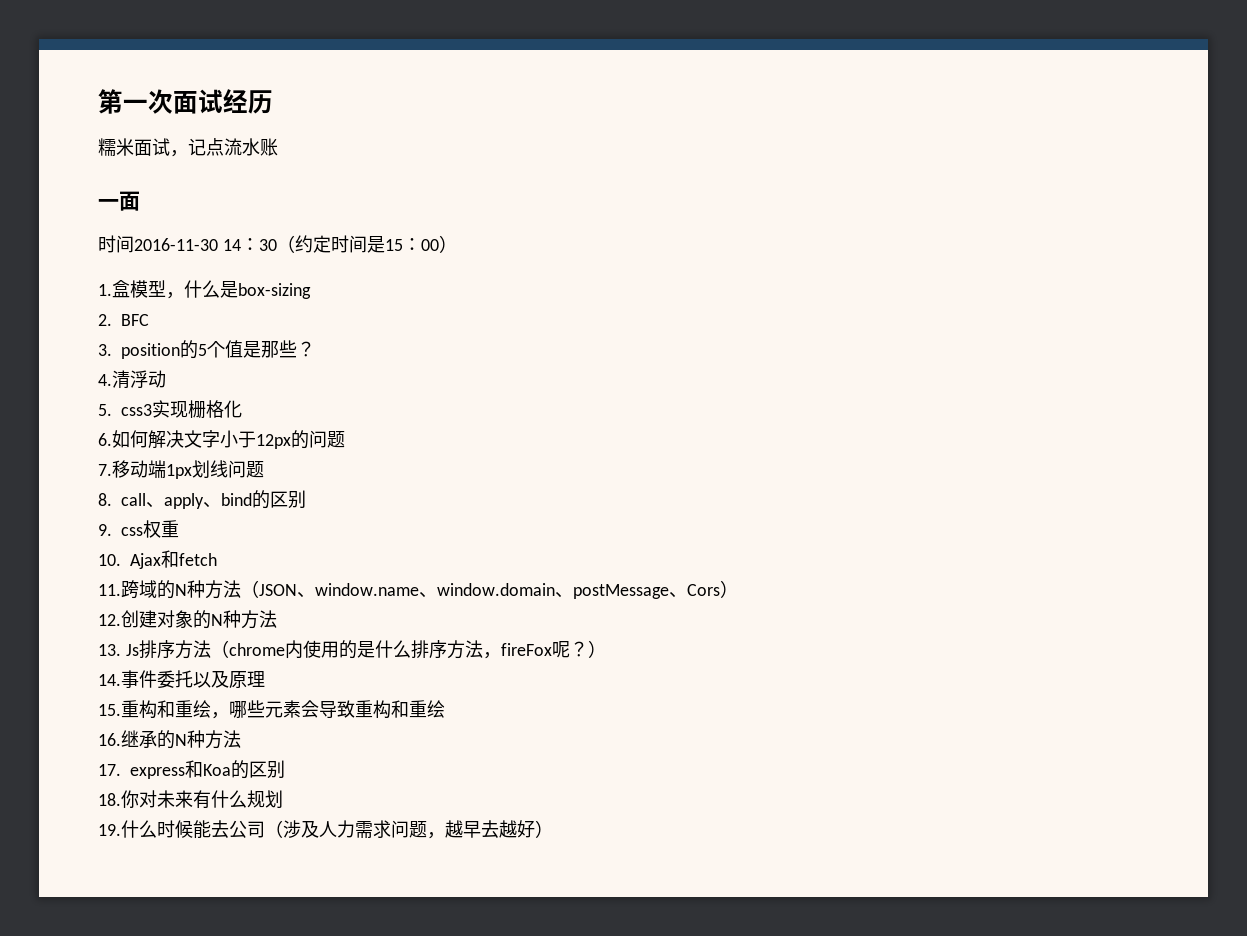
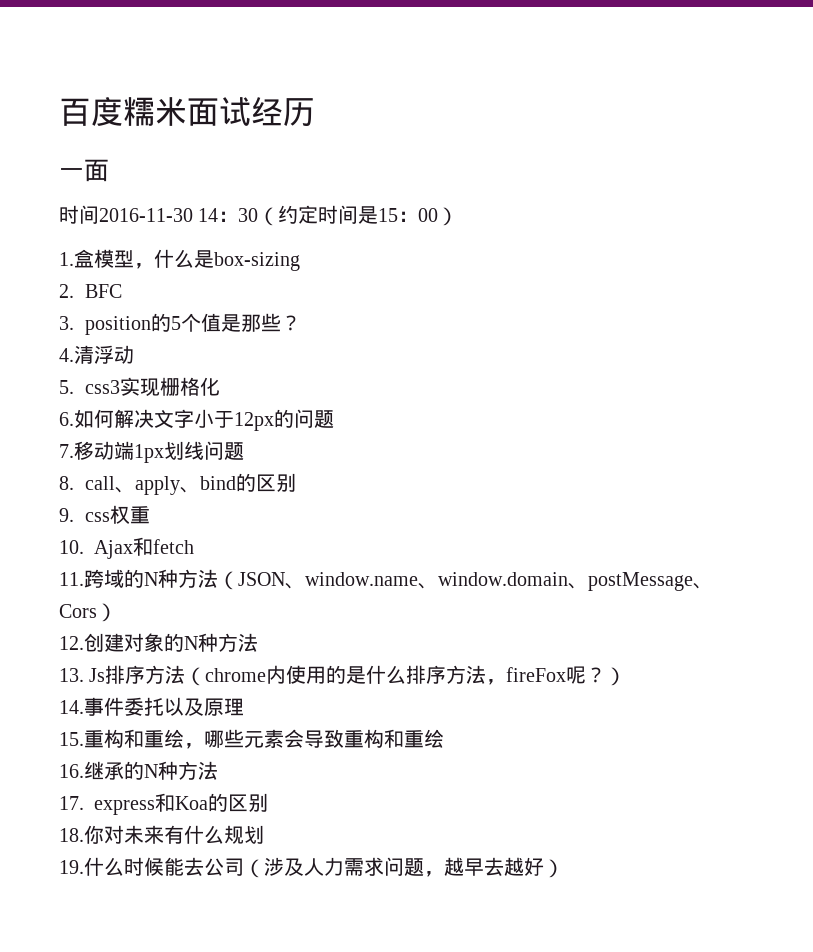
- 第一次面试经历
+ 百度糯米面试经历
- 糯米面试，记点流水账

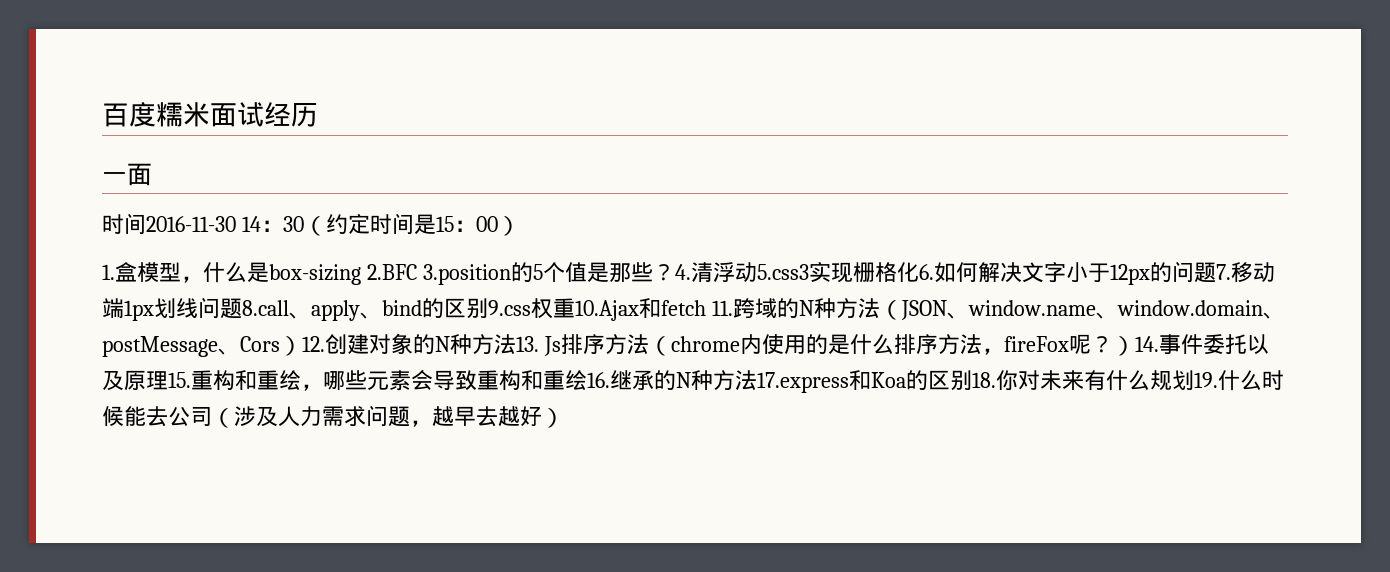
- 1.盒模型，什么是box-sizing
- 2. BFC
- 3. position的5个值是那些？
- 4.清浮动
- 5. css3实现栅格化
- 6.如何解决文字小于12px的问题
- 7.移动端1px划线问题
- 8. call、apply、bind的区别
- 9. css权重
- 10. Ajax和fetch
- 11.跨域的N种方法（JSON、window.name、window.domain、postMessage、Cors）
- 12.创建对象的N种方法
- 13. Js排序方法（chrome内使用的是什么排序方法，fireFox呢？）
- 14.事件委托以及原理
- 15.重构和重绘，哪些元素会导致重构和重绘
- 16.继承的N种方法
- 17. express和Koa的区别
- 18.你对未来有什么规划
- 19.什么时候能去公司（涉及人力需求问题，越早去越好）
+ 1.盒模型，什么是box-sizing 2.BFC 3.position的5个值是那些？4.清浮动5.css3实现栅格化6.如何解决文字小于12px的问题7.移动端1px划线问题8.call、apply、bind的区别9.css权重10.Ajax和fetch 11.跨域的N种方法（JSON、window.name、window.domain、postMessage、Cors）12.创建对象的N种方法13. Js排序方法（chrome内使用的是什么排序方法，fireFox呢？）14.事件委托以及原理15.重构和重绘，哪些元素会导致重构和重绘16.继承的N种方法17.express和Koa的区别18.你对未来有什么规划19.什么时候能去公司（涉及人力需求问题，越早去越好）

